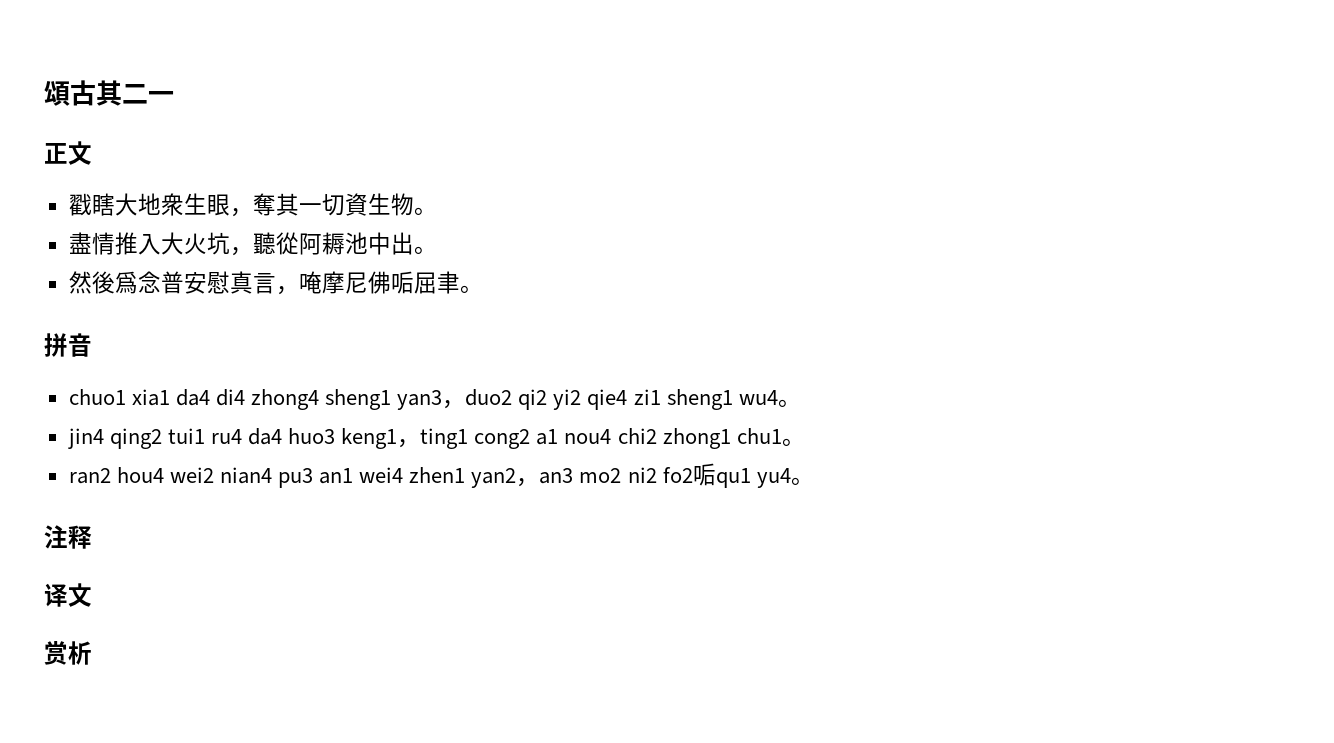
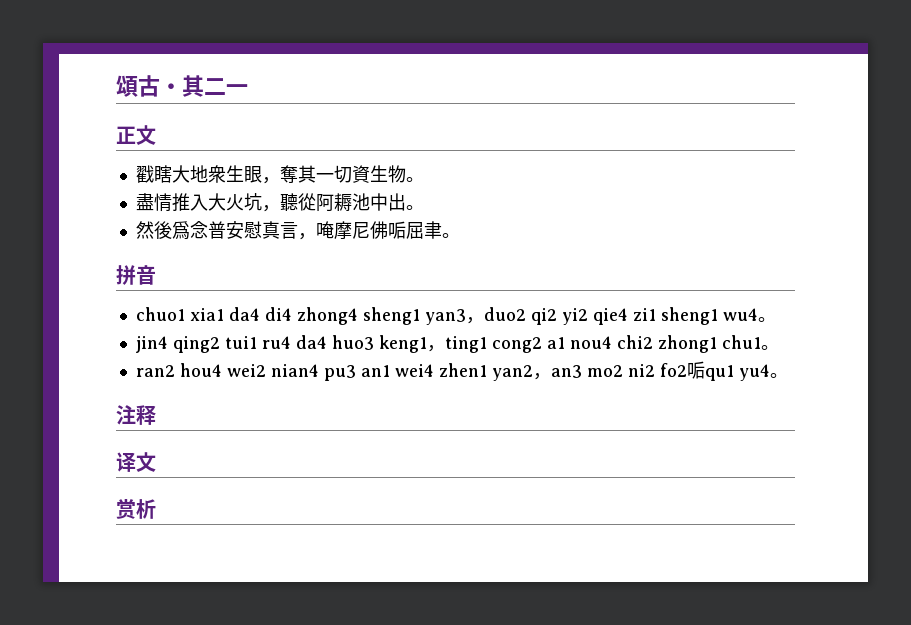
- 頌古其二一
+ 頌古・其二一

